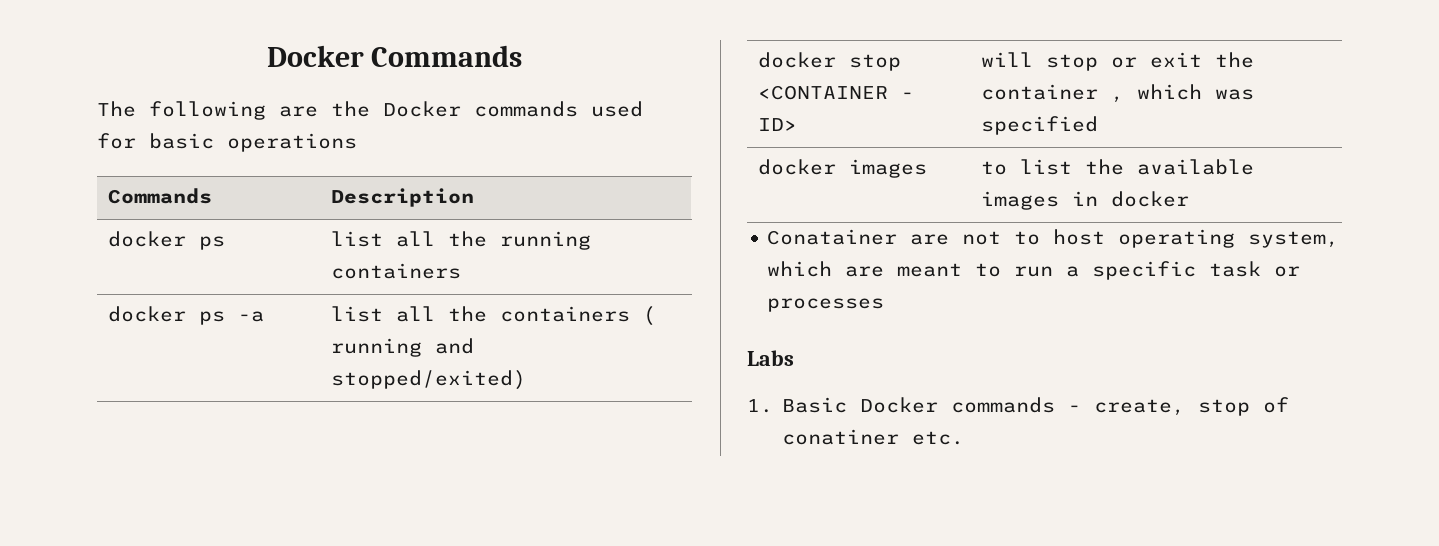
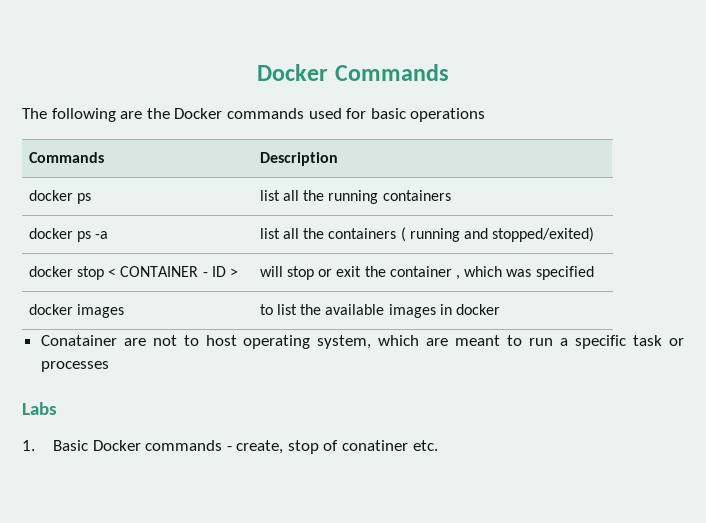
- docker stop <CONTAINER - ID> | will stop or exit the container , which was specified
+ docker stop < CONTAINER - ID > | will stop or exit the container , which was specified

